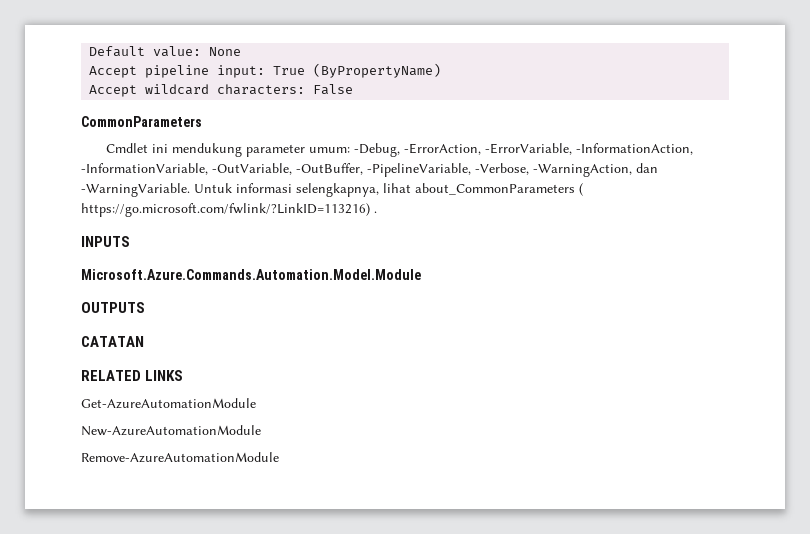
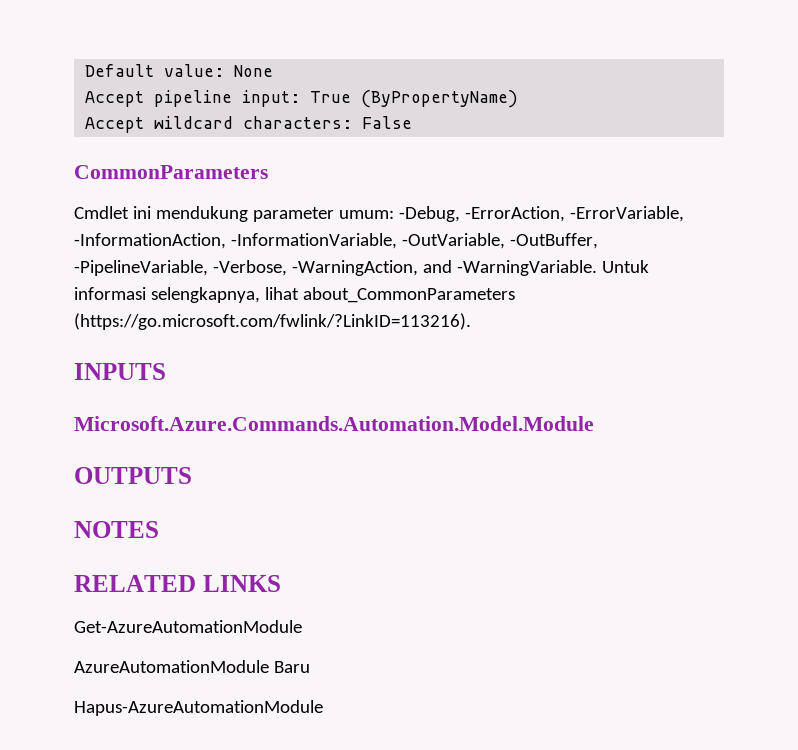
- Cmdlet ini mendukung parameter umum: -Debug, -ErrorAction, -ErrorVariable, -InformationAction, -InformationVariable, -OutVariable, -OutBuffer, -PipelineVariable, -Verbose, -WarningAction, dan -WarningVariable.
+ Cmdlet ini mendukung parameter umum: -Debug, -ErrorAction, -ErrorVariable, -InformationAction, -InformationVariable, -OutVariable, -OutBuffer, -PipelineVariable, -Verbose, -WarningAction, and -WarningVariable.
- Untuk informasi selengkapnya, lihat about_CommonParameters ( https://go.microsoft.com/fwlink/?LinkID=113216) .
+ Untuk informasi selengkapnya, lihat about_CommonParameters (https://go.microsoft.com/fwlink/?LinkID=113216).
- CATATAN
+ NOTES
- New-AzureAutomationModule
- Remove-AzureAutomationModule
+ AzureAutomationModule Baru
+ Hapus-AzureAutomationModule

